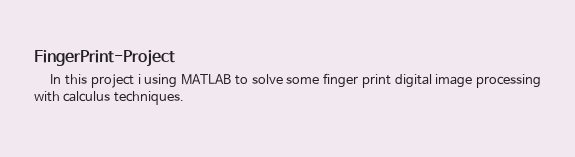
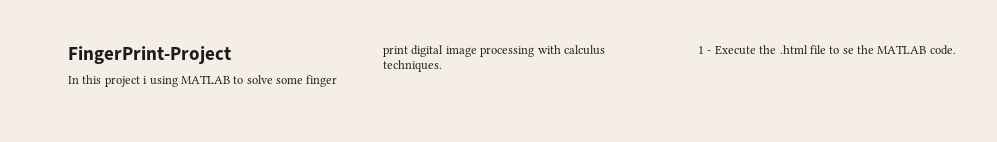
+ 1 - Execute the .html file to se the MATLAB code.

